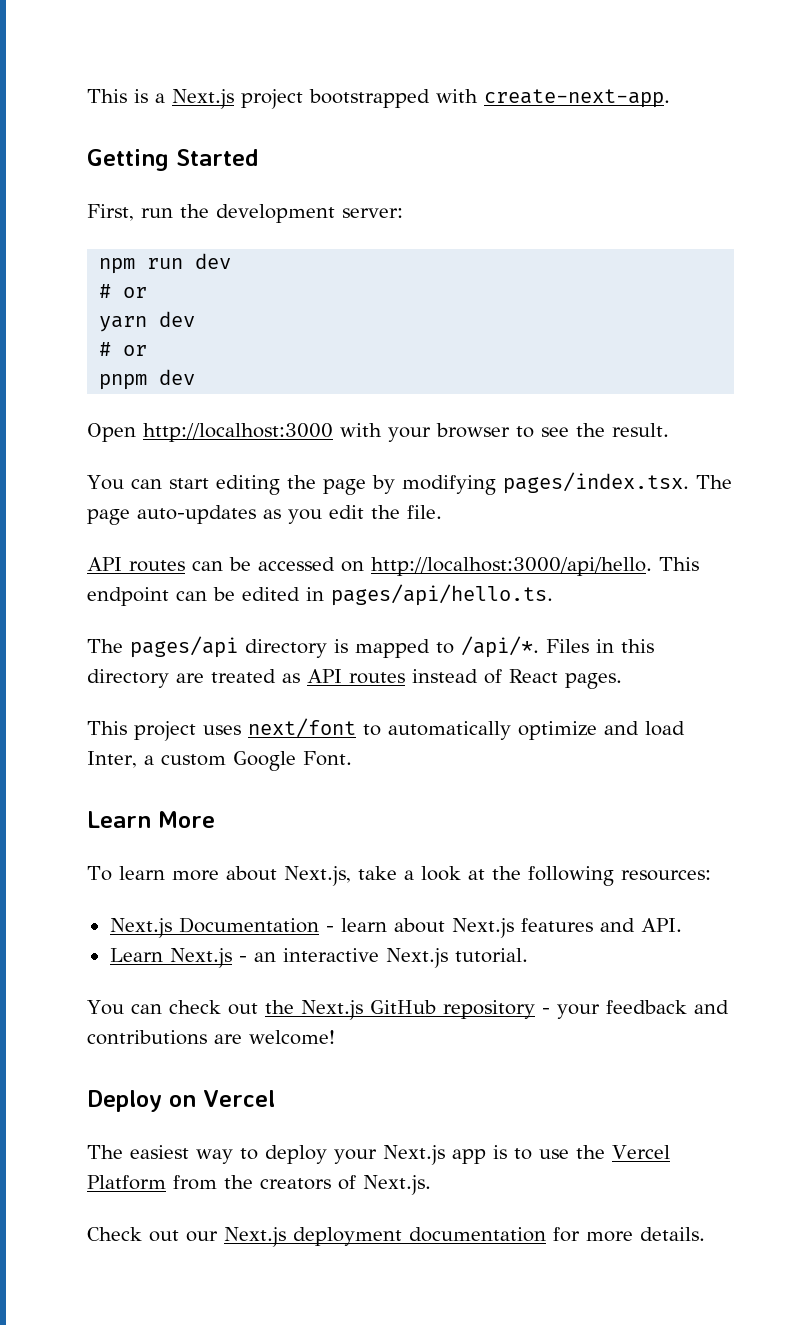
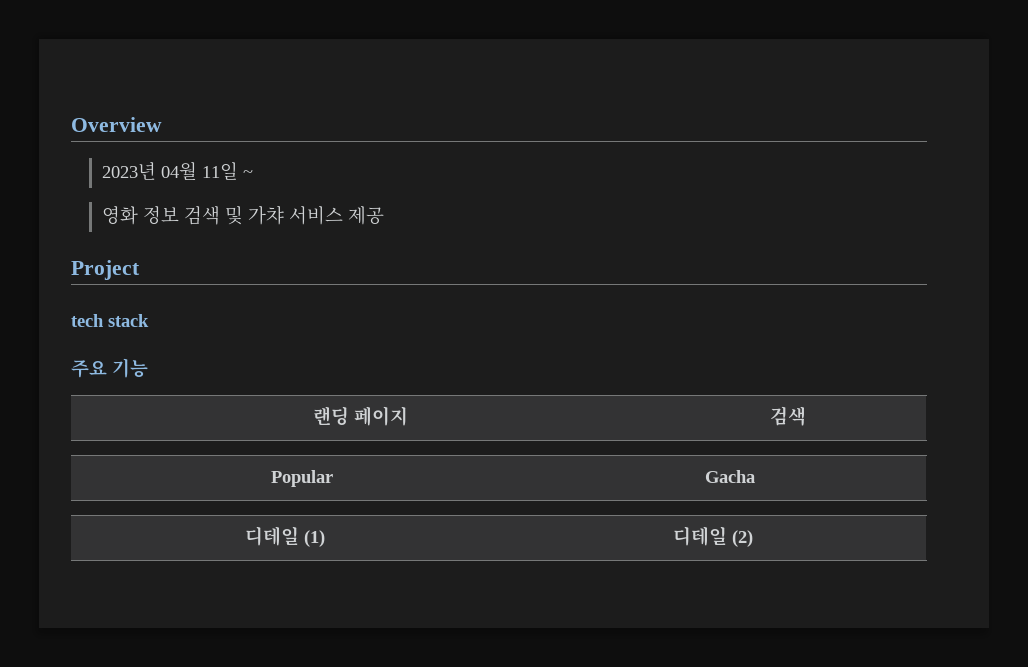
- This is a Next.js project bootstrapped with create-next-app.
- Getting Started
- First, run the development server:
- npm run dev
- # or
- yarn dev
- # or
- pnpm dev
- Open http://localhost:3000 with your browser to see the result.
- You can start editing the page by modifying pages/index.tsx. The page auto-updates as you edit the file.
- API routes can be accessed on http://localhost:3000/api/hello. This endpoint can be edited in pages/api/hello.ts.
- The pages/api directory is mapped to /api/*. Files in this directory are treated as API routes instead of React pages.
- This project uses next/font to automatically optimize and load Inter, a custom Google Font.
- Learn More
- To learn more about Next.js, take a look at the following resources:
- Next.js Documentation - learn about Next.js features and API.
- Learn Next.js - an interactive Next.js tutorial.
- You can check out the Next.js GitHub repository - your feedback and contributions are welcome!
- Deploy on Vercel
- The easiest way to deploy your Next.js app is to use the Vercel Platform from the creators of Next.js.
- Check out our Next.js deployment documentation for more details.
+ Overview
+ 2023년 04월 11일 ~
+ 영화 정보 검색 및 가챠 서비스 제공
+ Project
+ tech stack
+ 주요 기능
+ 랜딩 페이지 | 검색
+ Popular | Gacha
+ 디테일 (1) | 디테일 (2)

